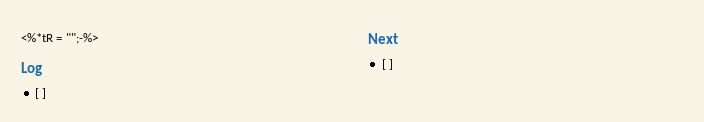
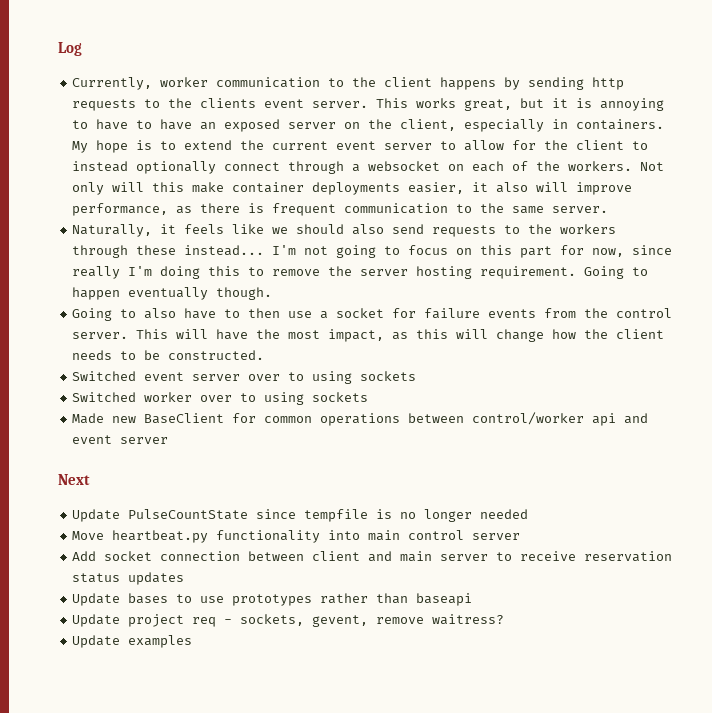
- <%*tR = "";-%>
  Log
- [ ]
+ Currently, worker communication to the client happens by sending http requests to the clients event server. This works great, but it is annoying to have to have an exposed server on the client, especially in containers. My hope is to extend the current event server to allow for the client to instead optionally connect through a websocket on each of the workers. Not only will this make container deployments easier, it also will improve performance, as there is frequent communication to the same server.
+ Naturally, it feels like we should also send requests to the workers through these instead... I'm not going to focus on this part for now, since really I'm doing this to remove the server hosting requirement. Going to happen eventually though.
+ Going to also have to then use a socket for failure events from the control server. This will have the most impact, as this will change how the client needs to be constructed.
+ Switched event server over to using sockets
+ Switched worker over to using sockets
+ Made new BaseClient for common operations between control/worker api and event server
  Next
- [ ]
+ Update PulseCountState since tempfile is no longer needed
+ Move heartbeat.py functionality into main control server
+ Add socket connection between client and main server to receive reservation status updates
+ Update bases to use prototypes rather than baseapi
+ Update project req - sockets, gevent, remove waitress?
+ Update examples

